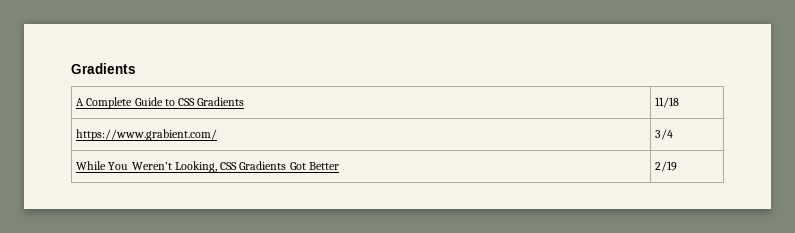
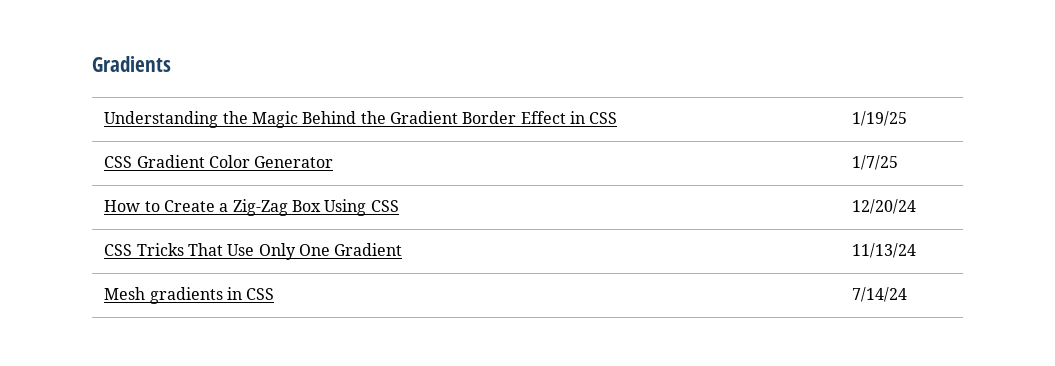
- A Complete Guide to CSS Gradients | 11/18
- https://www.grabient.com/ | 3/4
- While You Weren’t Looking, CSS Gradients Got Better | 2/19
+ Understanding the Magic Behind the Gradient Border Effect in CSS | 1/19/25
+ CSS Gradient Color Generator | 1/7/25
+ How to Create a Zig-Zag Box Using CSS | 12/20/24
+ CSS Tricks That Use Only One Gradient | 11/13/24
+ Mesh gradients in CSS | 7/14/24

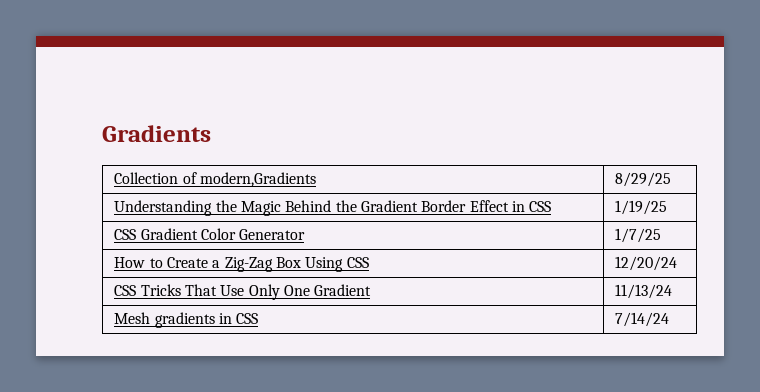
+ Collection of modern,Gradients | 8/29/25

